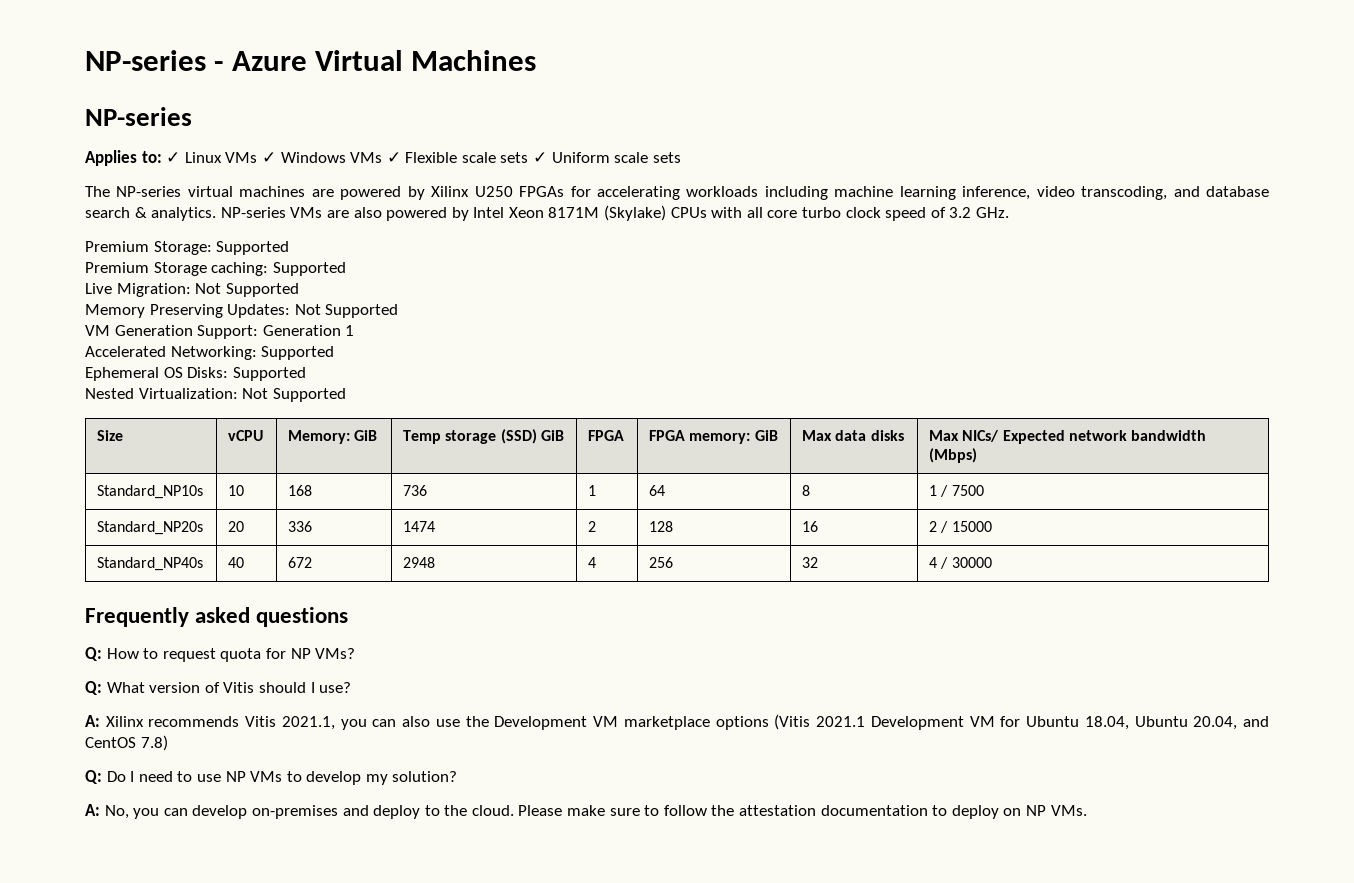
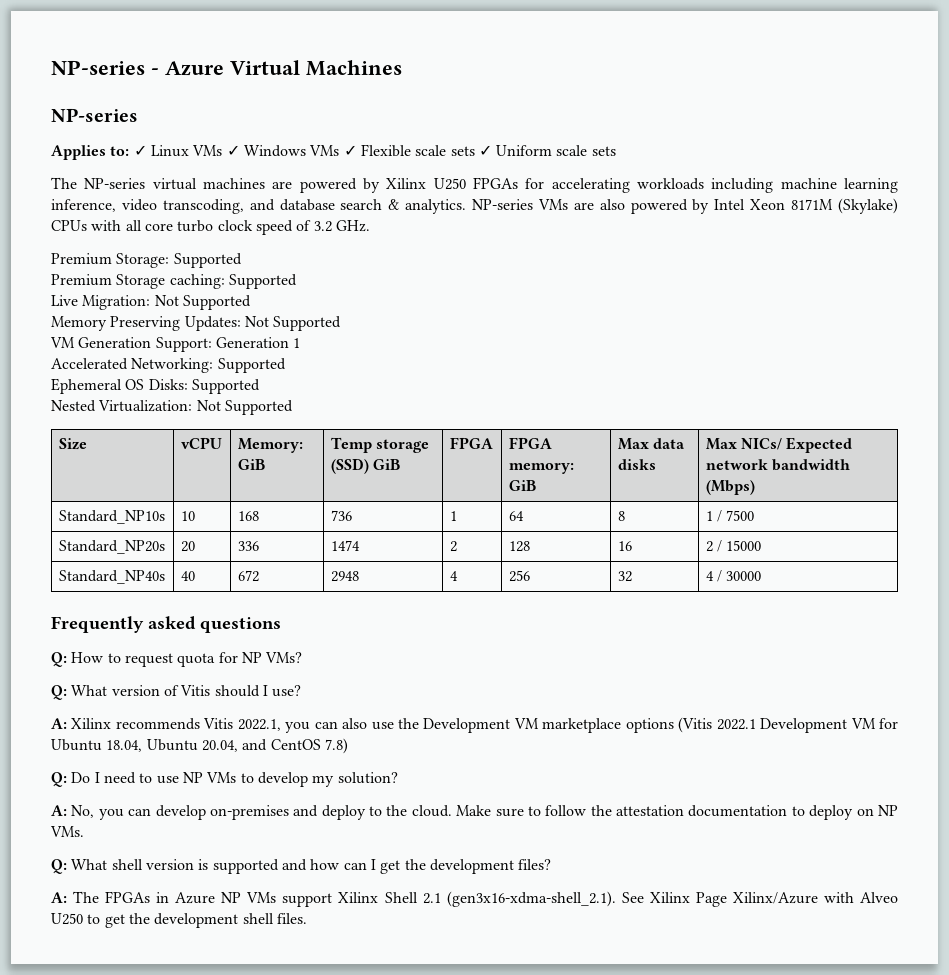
- A: Xilinx recommends Vitis 2021.1, you can also use the Development VM marketplace options (Vitis 2021.1 Development VM for Ubuntu 18.04, Ubuntu 20.04, and CentOS 7.8)
+ A: Xilinx recommends Vitis 2022.1, you can also use the Development VM marketplace options (Vitis 2022.1 Development VM for Ubuntu 18.04, Ubuntu 20.04, and CentOS 7.8)
- Please make sure to follow the attestation documentation to deploy on NP VMs.
+ Make sure to follow the attestation documentation to deploy on NP VMs.
+ Q: What shell version is supported and how can I get the development files?
+ A: The FPGAs in Azure NP VMs support Xilinx Shell 2.1 (gen3x16-xdma-shell_2.1). See Xilinx Page Xilinx/Azure with Alveo U250 to get the development shell files.

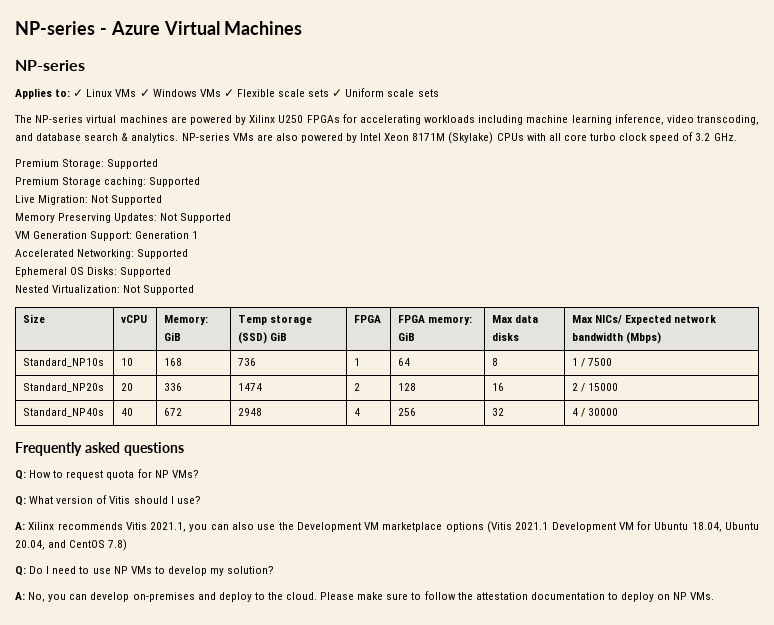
- A: Xilinx recommends Vitis 2022.1, you can also use the Development VM marketplace options (Vitis 2022.1 Development VM for Ubuntu 18.04, Ubuntu 20.04, and CentOS 7.8)
+ A: Xilinx recommends Vitis 2021.1, you can also use the Development VM marketplace options (Vitis 2021.1 Development VM for Ubuntu 18.04, Ubuntu 20.04, and CentOS 7.8)
- Make sure to follow the attestation documentation to deploy on NP VMs.
+ Please make sure to follow the attestation documentation to deploy on NP VMs.
- Q: What shell version is supported and how can I get the development files?
- A: The FPGAs in Azure NP VMs support Xilinx Shell 2.1 (gen3x16-xdma-shell_2.1). See Xilinx Page Xilinx/Azure with Alveo U250 to get the development shell files.

